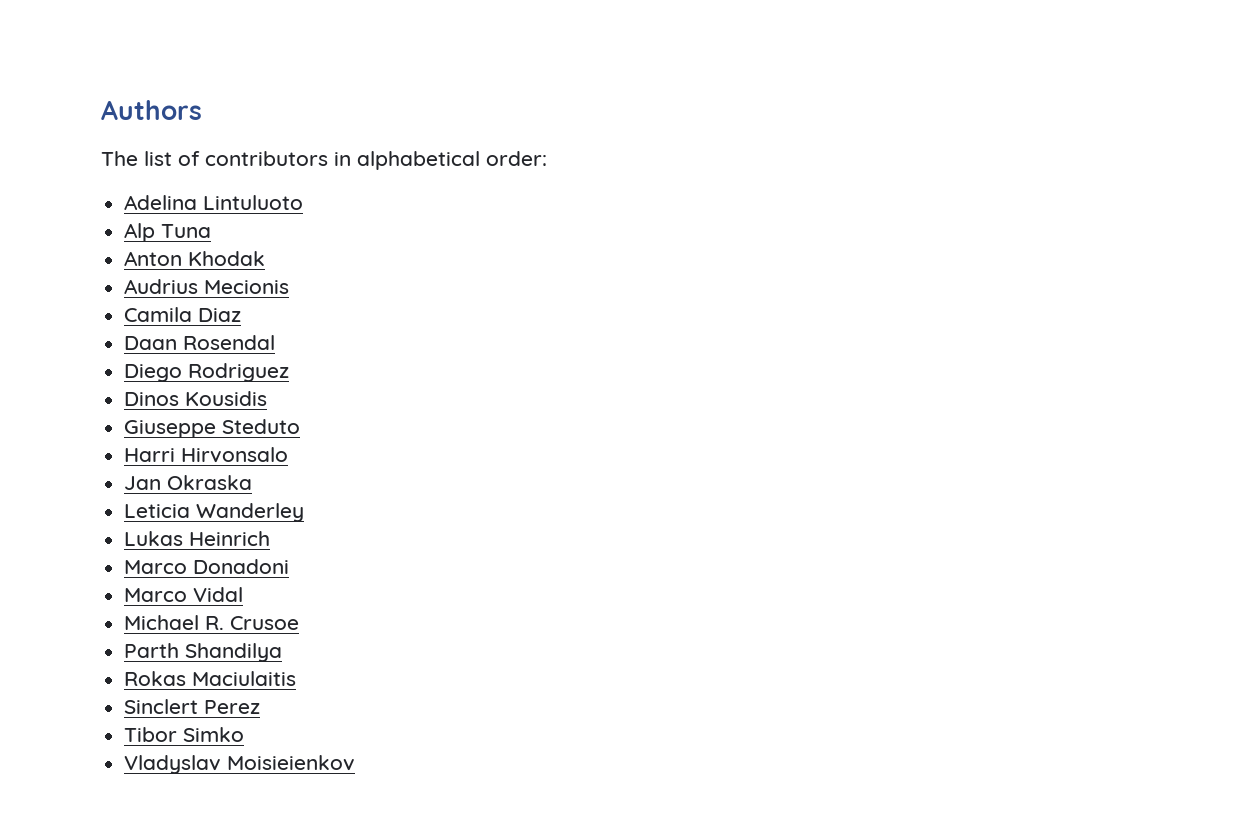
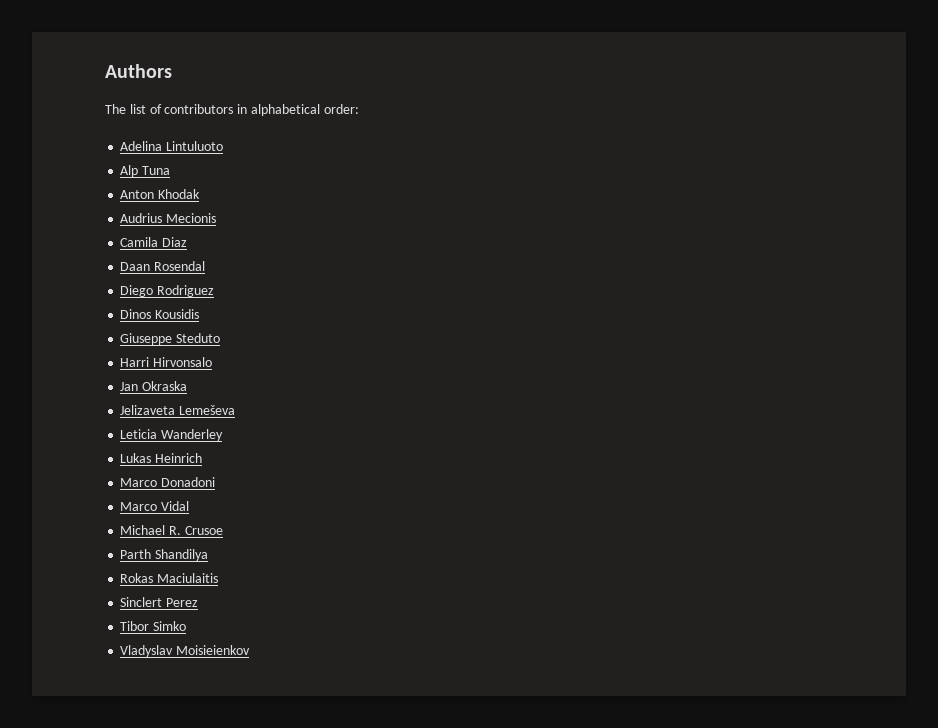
+ Jelizaveta Lemeševa

